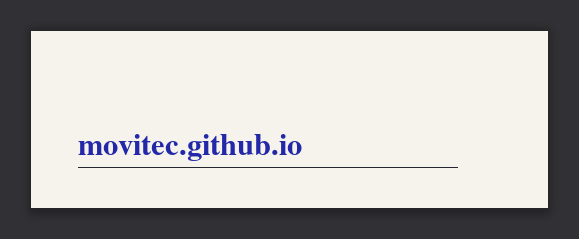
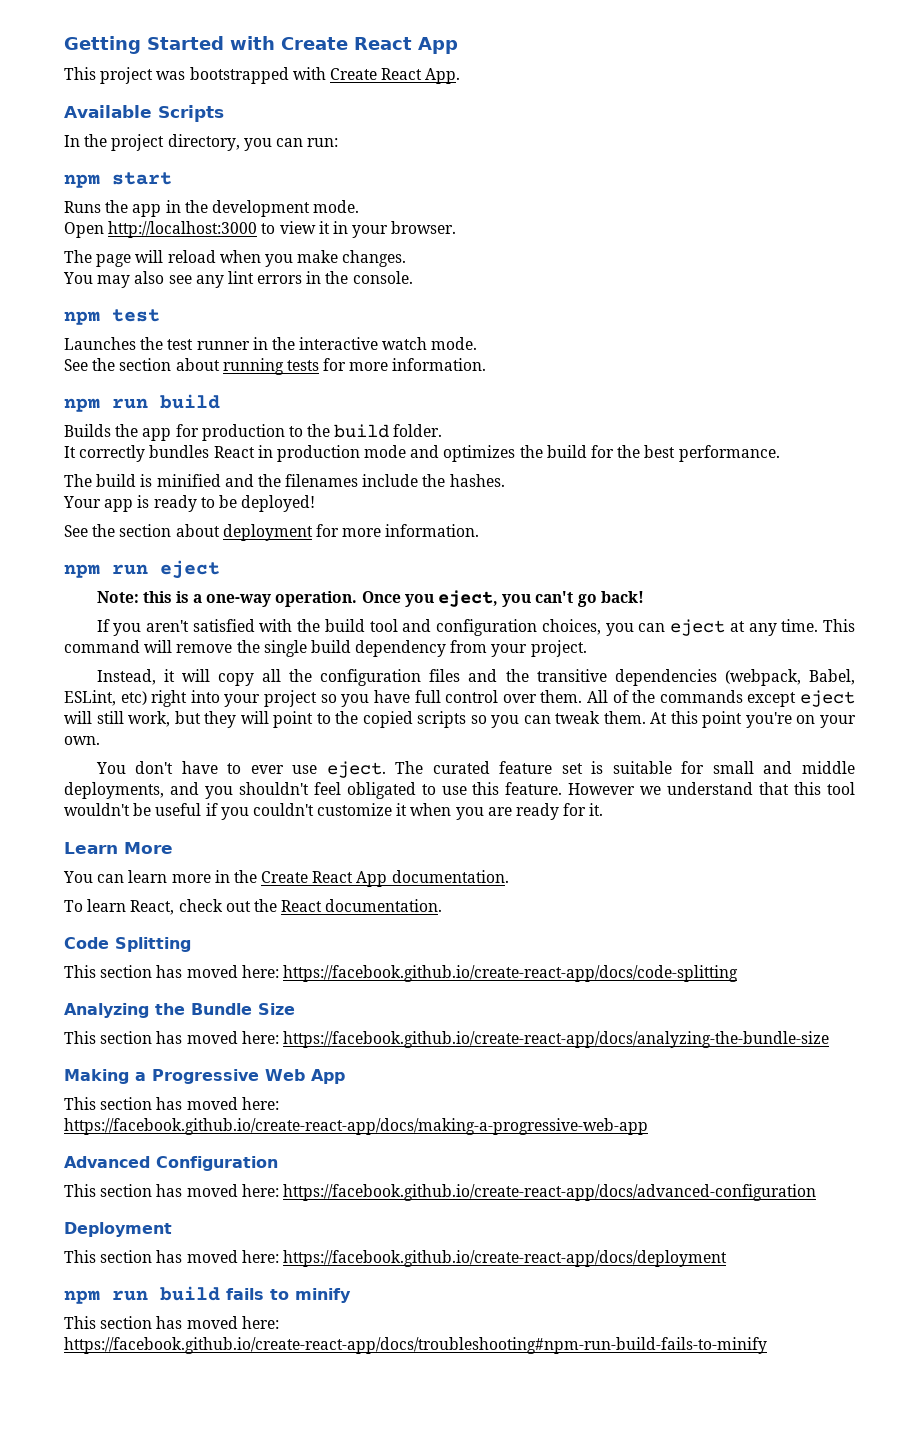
- movitec.github.io
+ Getting Started with Create React App
+ This project was bootstrapped with Create React App.
+ Available Scripts
+ In the project directory, you can run:
+ npm start
+ Runs the app in the development mode.
+ Open http://localhost:3000 to view it in your browser.
+ The page will reload when you make changes.
+ You may also see any lint errors in the console.
+ npm test
+ Launches the test runner in the interactive watch mode.
+ See the section about running tests for more information.
+ npm run build
+ Builds the app for production to the build folder.
+ It correctly bundles React in production mode and optimizes the build for the best performance.
+ The build is minified and the filenames include the hashes.
+ Your app is ready to be deployed!
+ See the section about deployment for more information.
+ npm run eject
+ Note: this is a one-way operation. Once you eject, you can't go back!
+ If you aren't satisfied with the build tool and configuration choices, you can eject at any time. This command will remove the single build dependency from your project.
+ Instead, it will copy all the configuration files and the transitive dependencies (webpack, Babel, ESLint, etc) right into your project so you have full control over them. All of the commands except eject will still work, but they will point to the copied scripts so you can tweak them. At this point you're on your own.
+ You don't have to ever use eject. The curated feature set is suitable for small and middle deployments, and you shouldn't feel obligated to use this feature. However we understand that this tool wouldn't be useful if you couldn't customize it when you are ready for it.
+ Learn More
+ You can learn more in the Create React App documentation.
+ To learn React, check out the React documentation.
+ Code Splitting
+ This section has moved here: https://facebook.github.io/create-react-app/docs/code-splitting
+ Analyzing the Bundle Size
+ This section has moved here: https://facebook.github.io/create-react-app/docs/analyzing-the-bundle-size
+ Making a Progressive Web App
+ This section has moved here: https://facebook.github.io/create-react-app/docs/making-a-progressive-web-app
+ Advanced Configuration
+ This section has moved here: https://facebook.github.io/create-react-app/docs/advanced-configuration
+ Deployment
+ This section has moved here: https://facebook.github.io/create-react-app/docs/deployment
+ npm run build fails to minify
+ This section has moved here: https://facebook.github.io/create-react-app/docs/troubleshooting#npm-run-build-fails-to-minify

